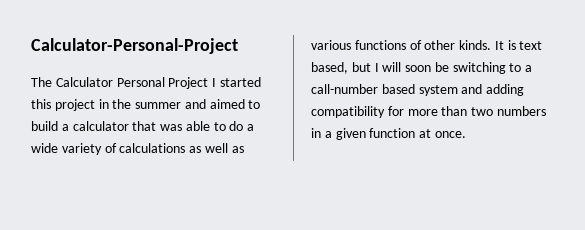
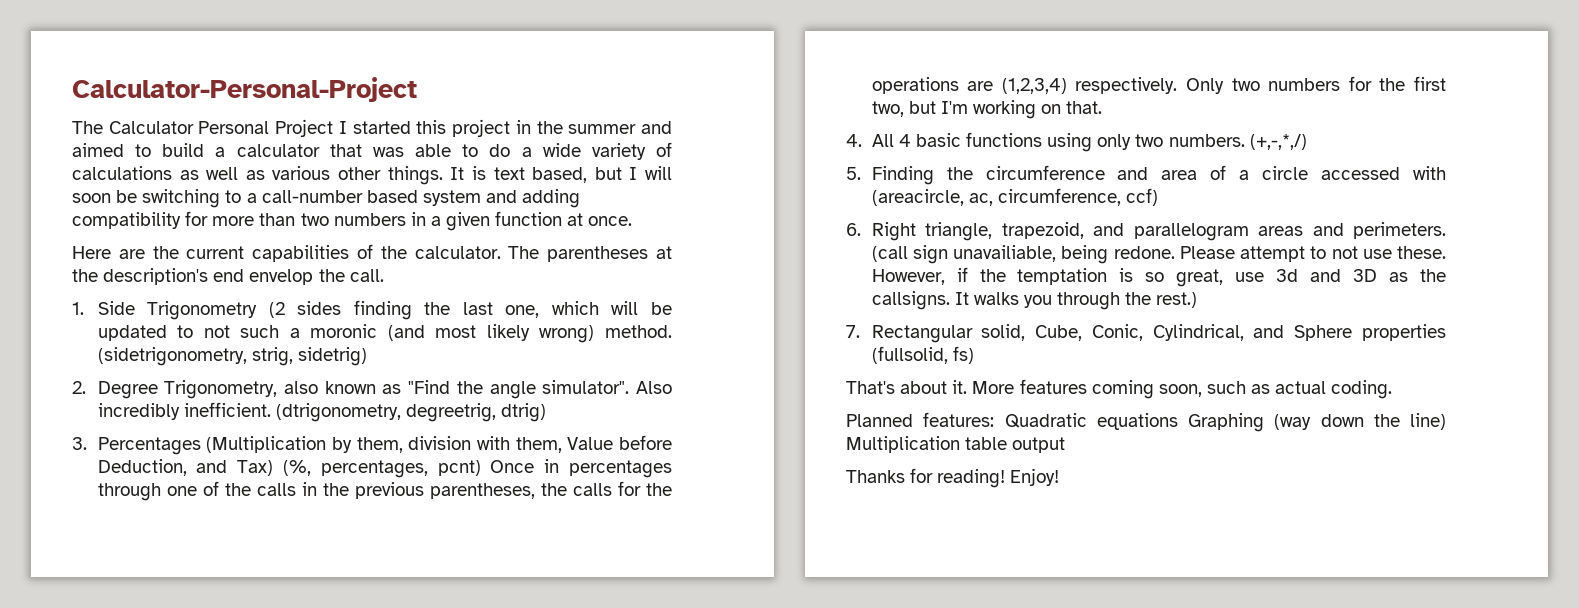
- The Calculator Personal Project I started this project in the summer and aimed to build a calculator that was able to do a wide variety of calculations as well as various functions of other kinds.
+ The Calculator Personal Project I started this project in the summer and aimed to build a calculator that was able to do a wide variety of calculations as well as various other things.
+ Here are the current capabilities of the calculator. The parentheses at the description's end envelop the call.
+ 1. Side Trigonometry (2 sides finding the last one, which will be updated to not such a moronic (and most likely wrong) method. (sidetrigonometry, strig, sidetrig)
+ 2. Degree Trigonometry, also known as "Find the angle simulator". Also incredibly inefficient. (dtrigonometry, degreetrig, dtrig)
+ 3. Percentages (Multiplication by them, division with them, Value before Deduction, and Tax) (%, percentages, pcnt) Once in percentages through one of the calls in the previous parentheses, the calls for the operations are (1,2,3,4) respectively. Only two numbers for the first two, but I'm working on that.
+ 4. All 4 basic functions using only two numbers. (+,-,*,/)
+ 5. Finding the circumference and area of a circle accessed with (areacircle, ac, circumference, ccf)
+ 6. Right triangle, trapezoid, and parallelogram areas and perimeters. (call sign unavailiable, being redone. Please attempt to not use these. However, if the temptation is so great, use 3d and 3D as the callsigns. It walks you through the rest.)
+ 7. Rectangular solid, Cube, Conic, Cylindrical, and Sphere properties (fullsolid, fs)
+ That's about it. More features coming soon, such as actual coding.
+ Planned features: Quadratic equations Graphing (way down the line) Multiplication table output
+ Thanks for reading! Enjoy!

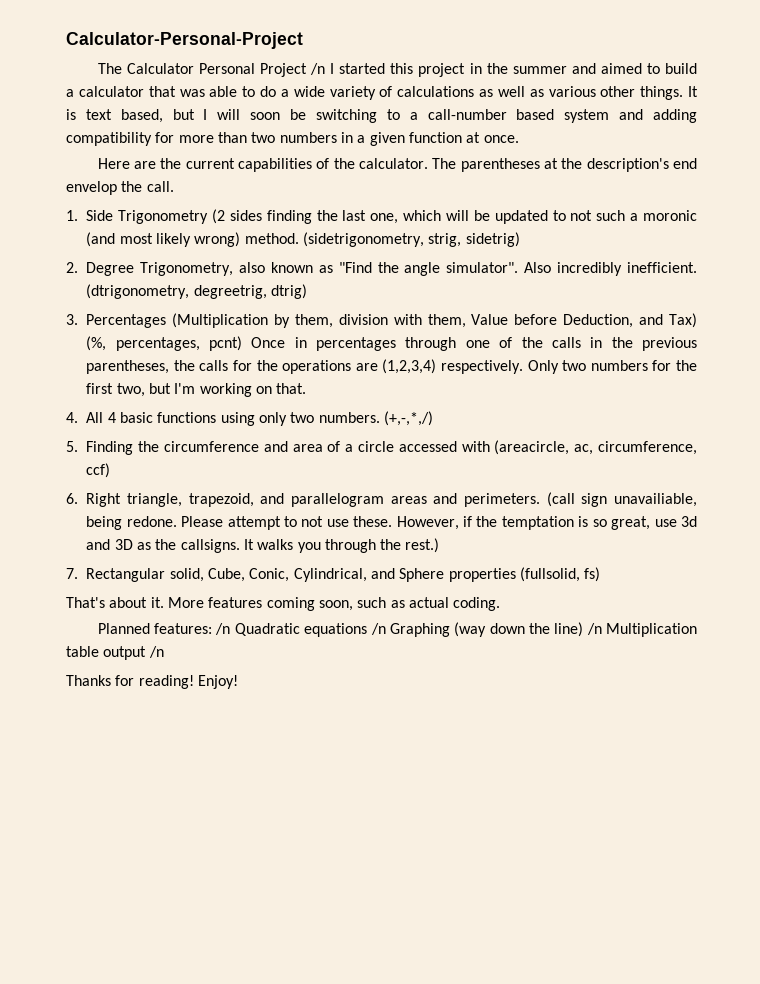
- The Calculator Personal Project I started this project in the summer and aimed to build a calculator that was able to do a wide variety of calculations as well as various other things.
+ The Calculator Personal Project /n I started this project in the summer and aimed to build a calculator that was able to do a wide variety of calculations as well as various other things.
- Planned features: Quadratic equations Graphing (way down the line) Multiplication table output
+ Planned features: /n Quadratic equations /n Graphing (way down the line) /n Multiplication table output /n

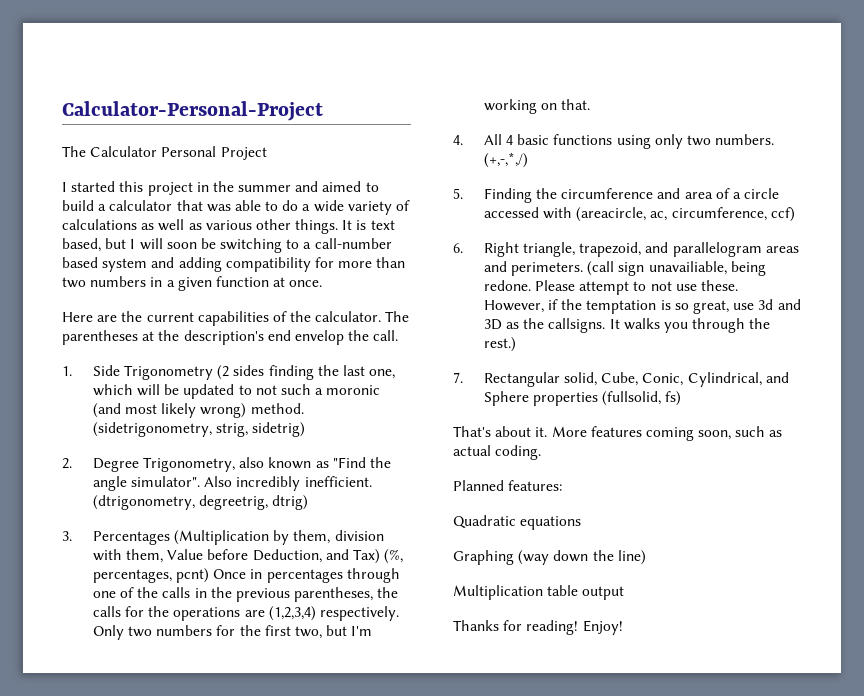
- The Calculator Personal Project /n I started this project in the summer and aimed to build a calculator that was able to do a wide variety of calculations as well as various other things.
+ The Calculator Personal Project
+ I started this project in the summer and aimed to build a calculator that was able to do a wide variety of calculations as well as various other things.
- Planned features: /n Quadratic equations /n Graphing (way down the line) /n Multiplication table output /n
+ Planned features:
+ Quadratic equations
+ Graphing (way down the line)
+ Multiplication table output

